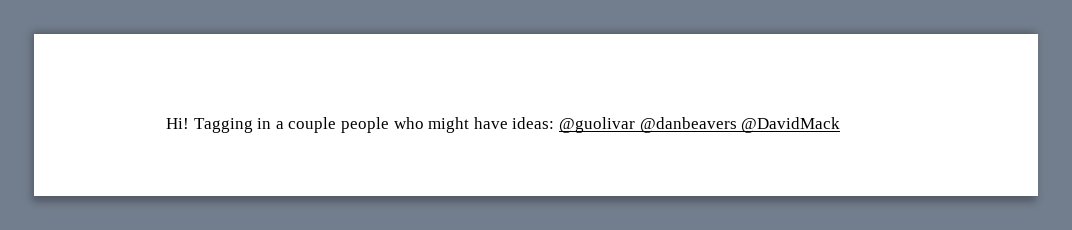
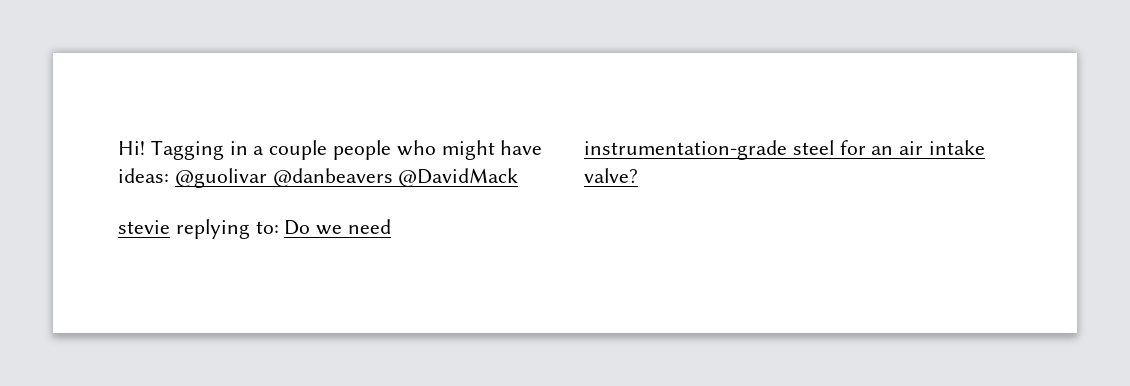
+ stevie replying to: Do we need instrumentation-grade steel for an air intake valve?

